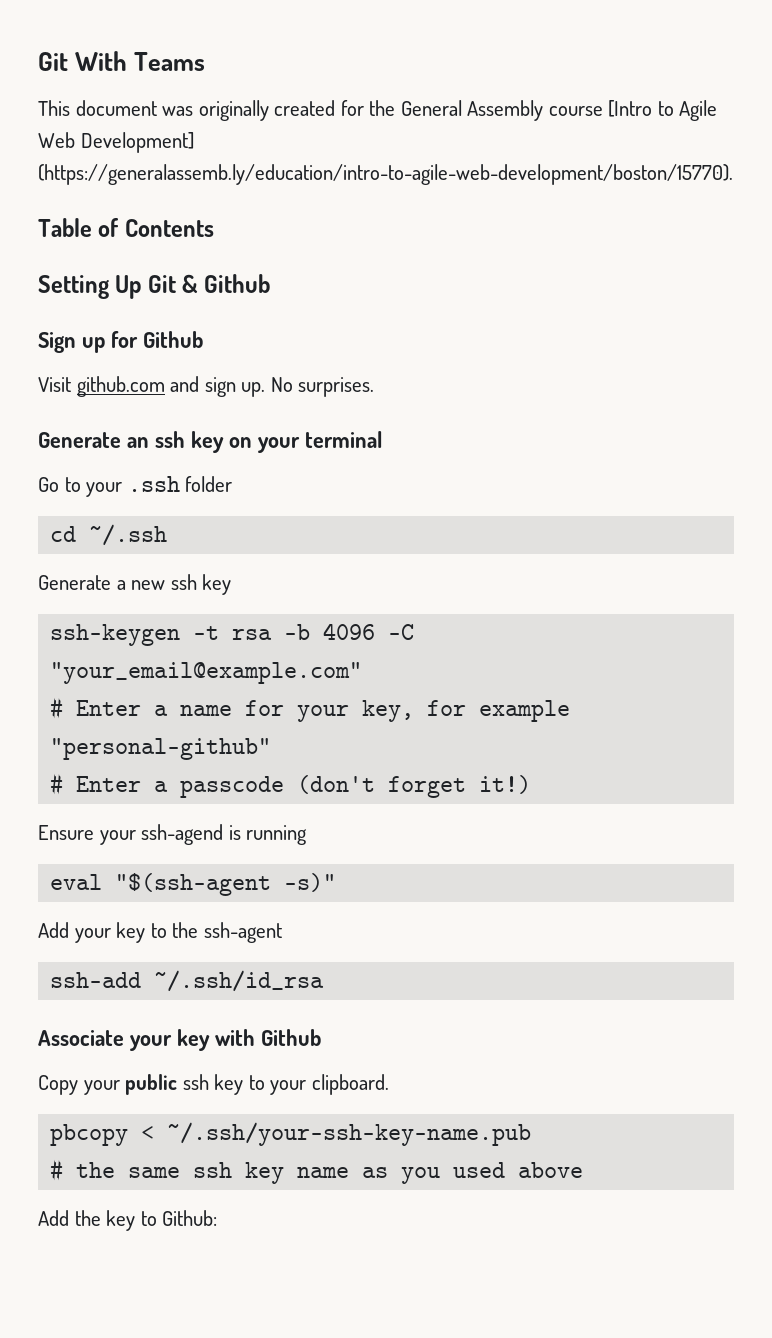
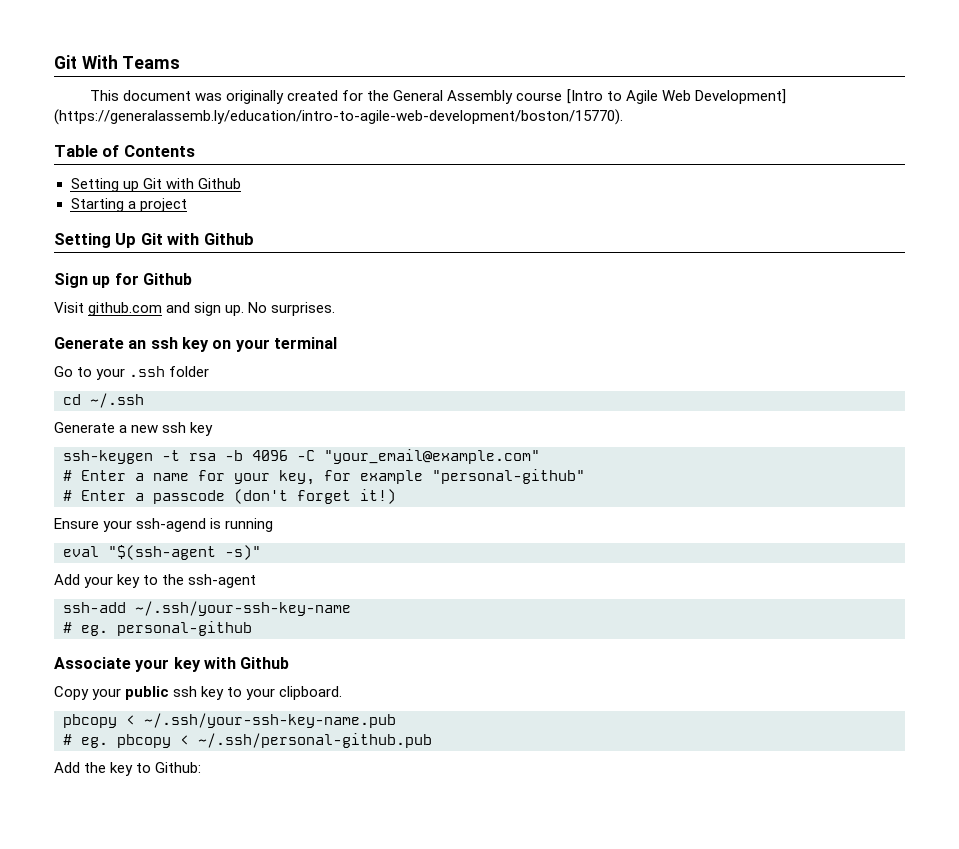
+ Setting up Git with Github
+ Starting a project
- Setting Up Git & Github
+ Setting Up Git with Github
- ssh-add ~/.ssh/id_rsa
+ ssh-add ~/.ssh/your-ssh-key-name
+ # eg. personal-github
- # the same ssh key name as you used above
+ # eg. pbcopy < ~/.ssh/personal-github.pub

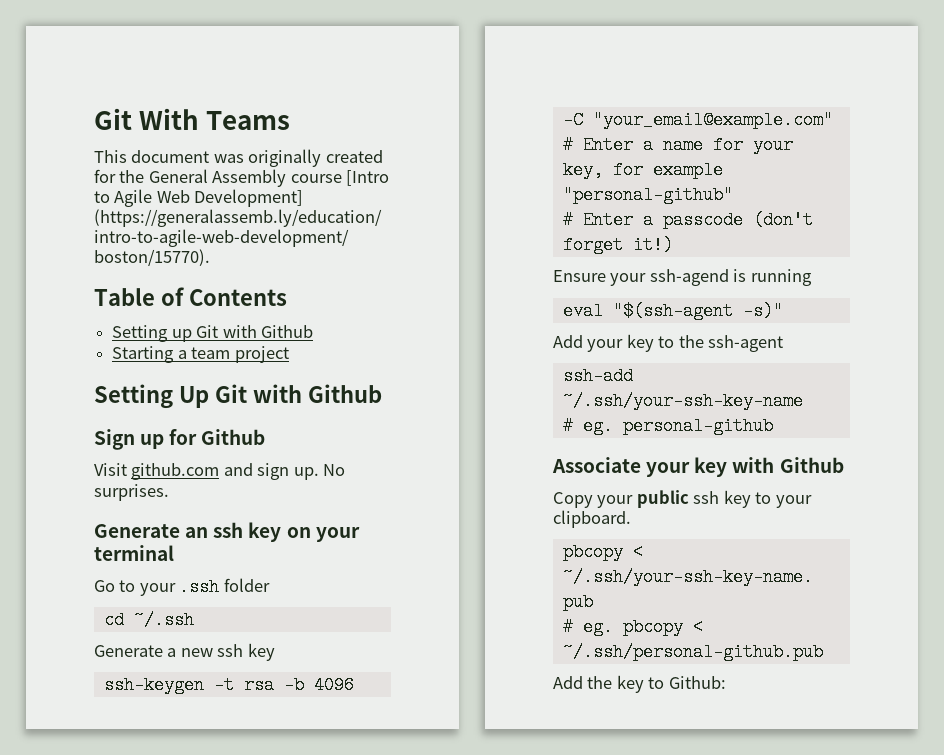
- Starting a project
+ Starting a team project

